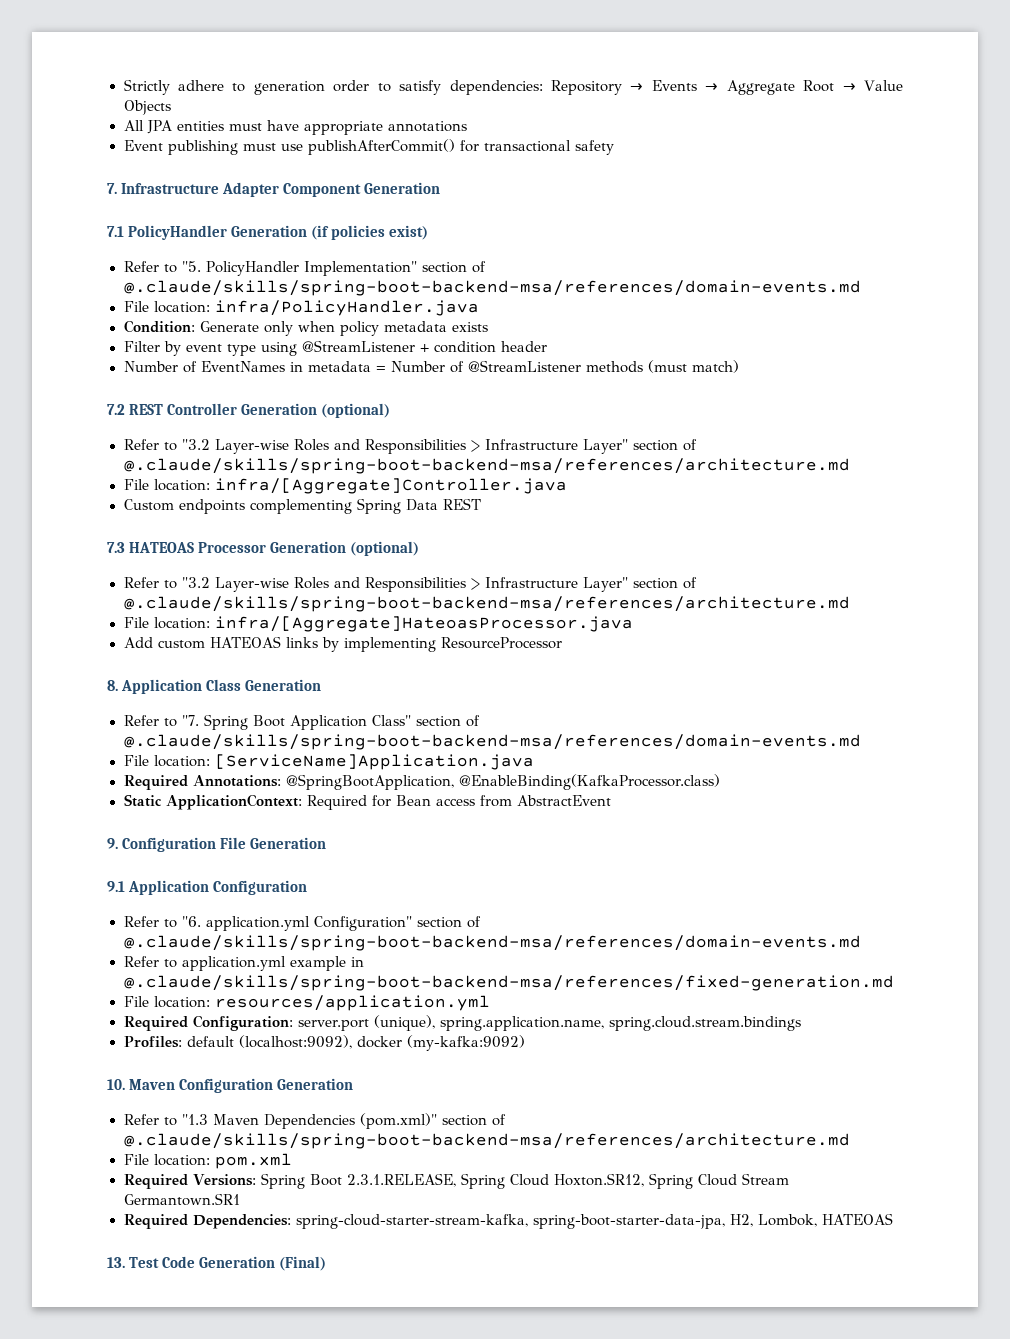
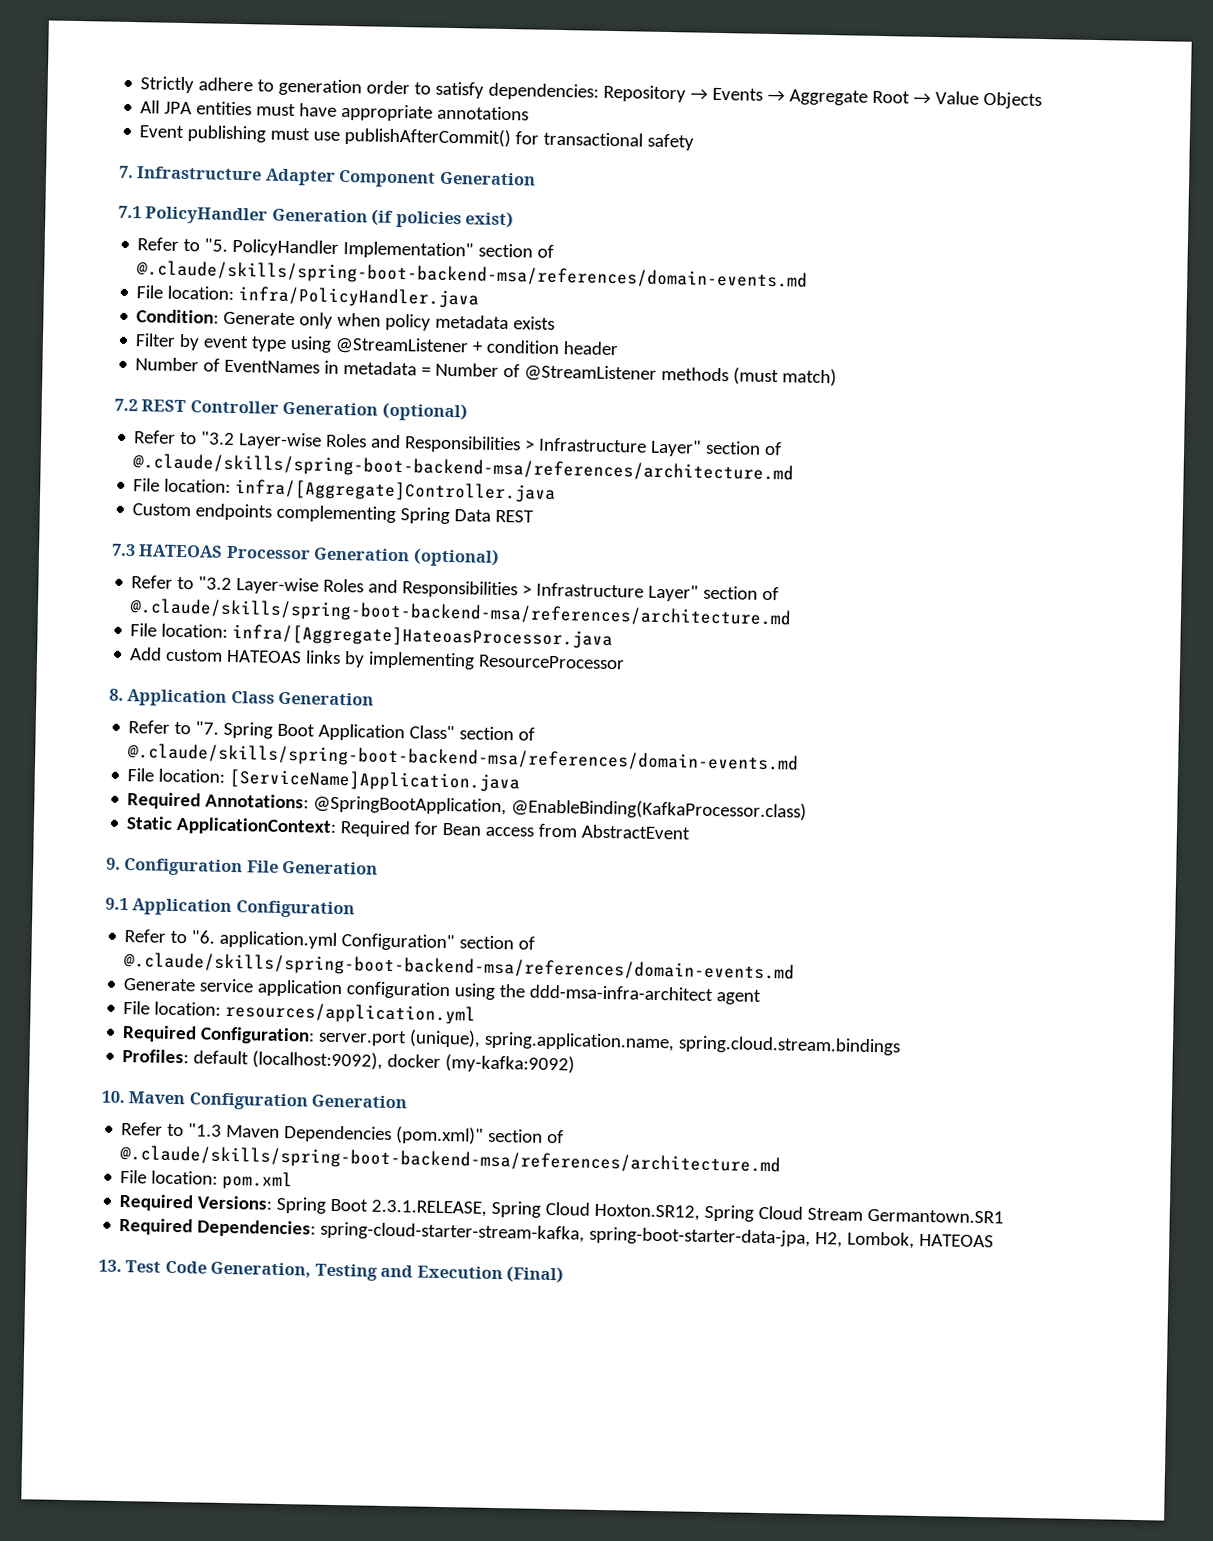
- Refer to application.yml example in @.claude/skills/spring-boot-backend-msa/references/fixed-generation.md
+ Generate service application configuration using the ddd-msa-infra-architect agent
- 13. Test Code Generation (Final)
+ 13. Test Code Generation, Testing and Execution (Final)

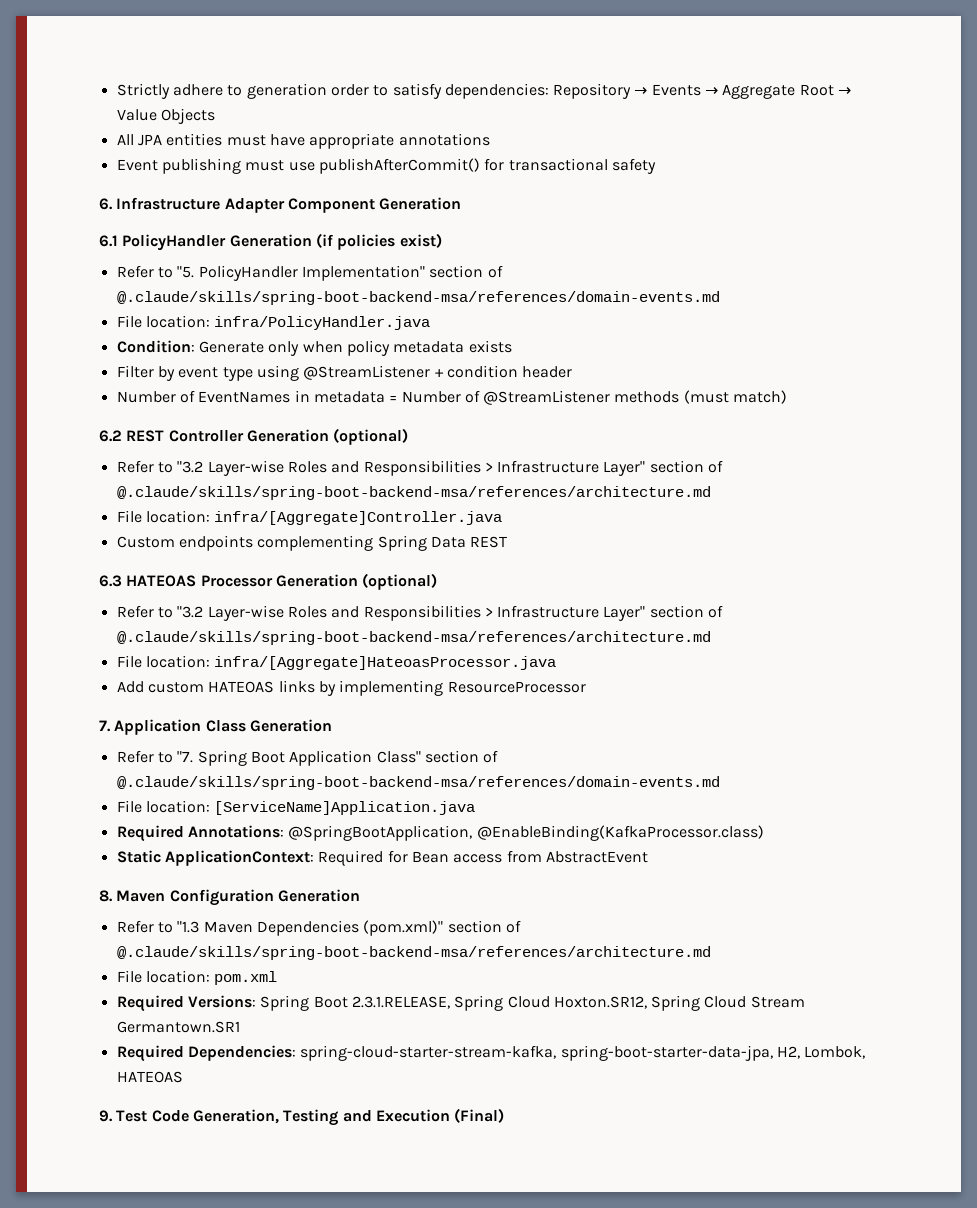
- 7. Infrastructure Adapter Component Generation
+ 6. Infrastructure Adapter Component Generation
- 7.1 PolicyHandler Generation (if policies exist)
+ 6.1 PolicyHandler Generation (if policies exist)
- 7.2 REST Controller Generation (optional)
+ 6.2 REST Controller Generation (optional)
- 7.3 HATEOAS Processor Generation (optional)
+ 6.3 HATEOAS Processor Generation (optional)
- 8. Application Class Generation
+ 7. Application Class Generation
- 9. Configuration File Generation
- 9.1 Application Configuration
- Refer to "6. application.yml Configuration" section of @.claude/skills/spring-boot-backend-msa/references/domain-events.md
- Generate service application configuration using the ddd-msa-infra-architect agent
- File location: resources/application.yml
- Required Configuration: server.port (unique), spring.application.name, spring.cloud.stream.bindings
- Profiles: default (localhost:9092), docker (my-kafka:9092)
- 10. Maven Configuration Generation
+ 8. Maven Configuration Generation
- 13. Test Code Generation, Testing and Execution (Final)
+ 9. Test Code Generation, Testing and Execution (Final)

